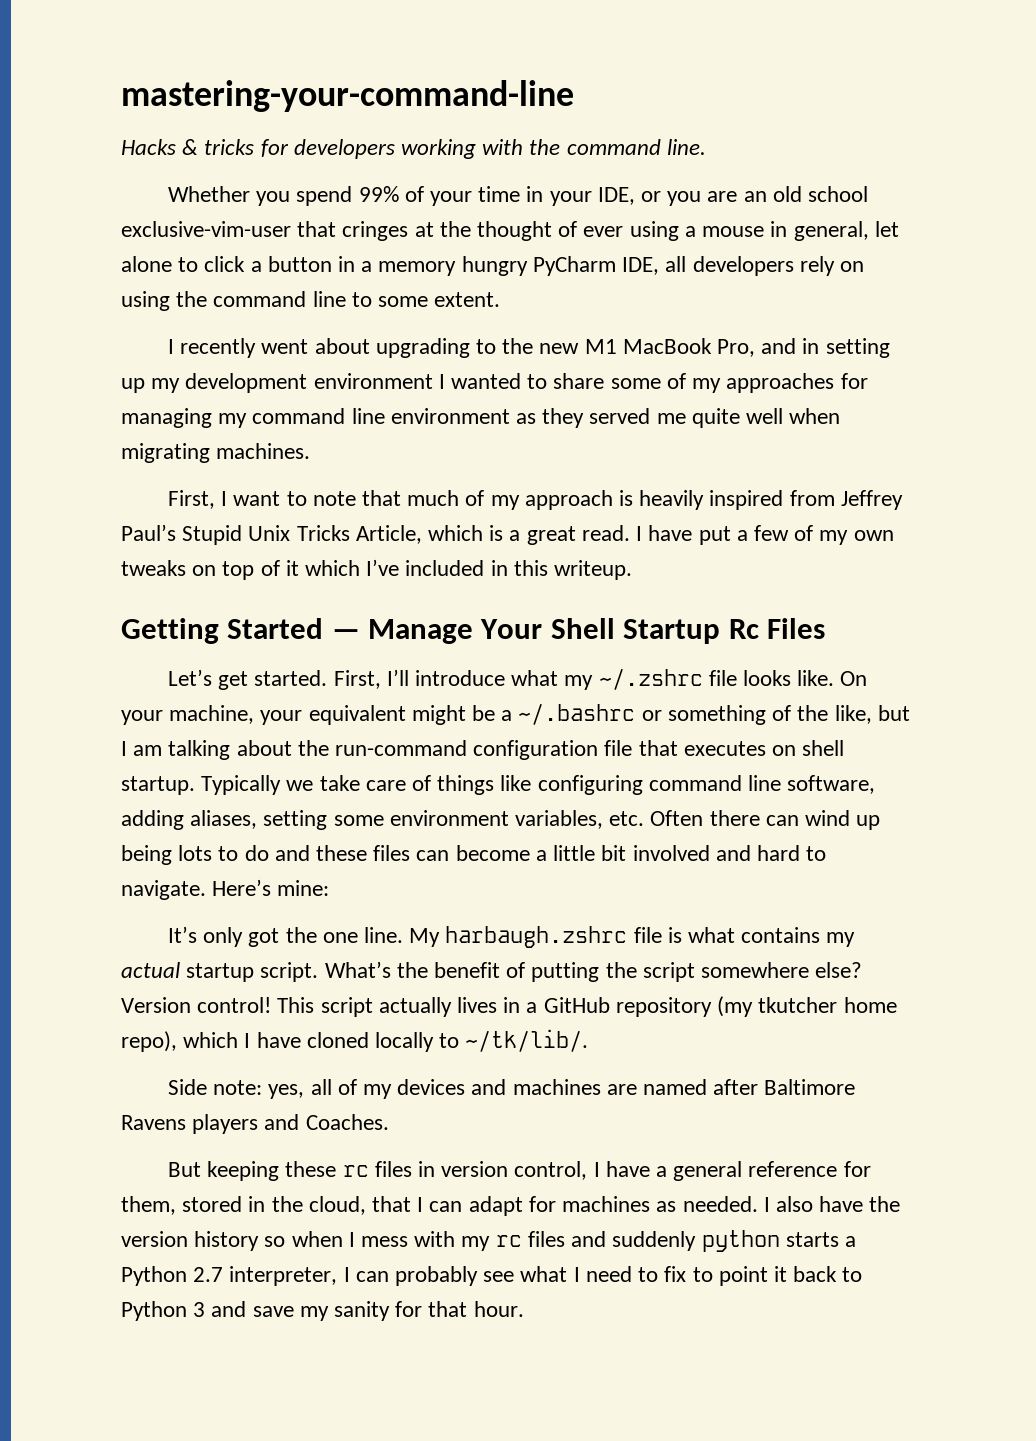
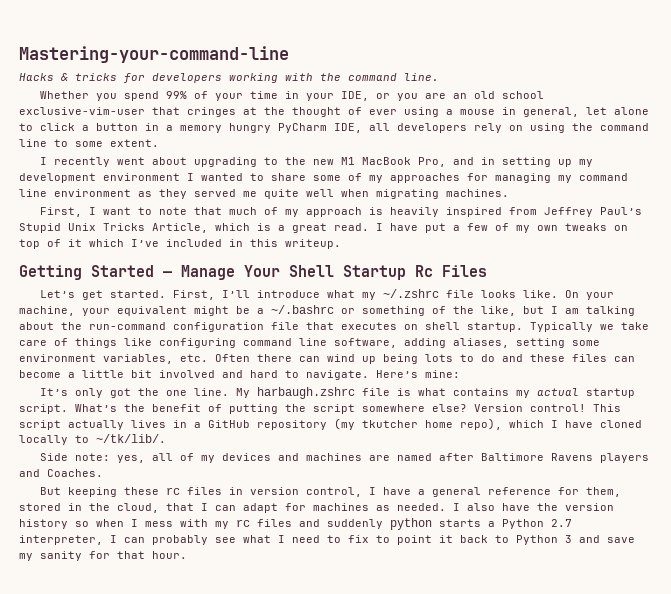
- mastering-your-command-line
+ Mastering-your-command-line

